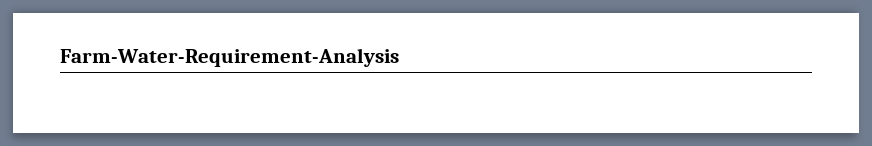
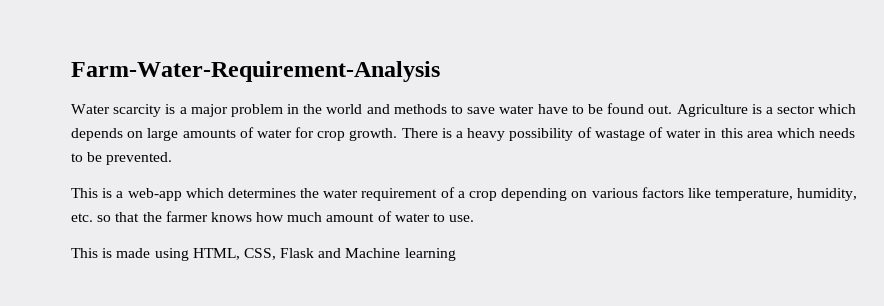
+ Water scarcity is a major problem in the world and methods to save water have to be found out. Agriculture is a sector which depends on large amounts of water for crop growth. There is a heavy possibility of wastage of water in this area which needs to be prevented.
+ This is a web-app which determines the water requirement of a crop depending on various factors like temperature, humidity, etc. so that the farmer knows how much amount of water to use.
+ This is made using HTML, CSS, Flask and Machine learning

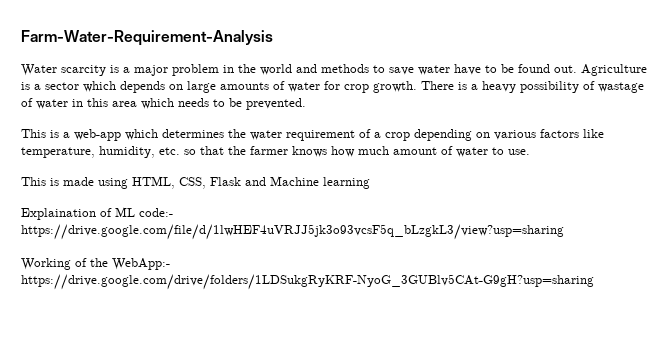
+ Explaination of ML code:- https://drive.google.com/file/d/1lwHEF4uVRJJ5jk3o93vcsF5q_bLzgkL3/view?usp=sharing
+ Working of the WebApp:- https://drive.google.com/drive/folders/1LDSukgRyKRF-NyoG_3GUBlv5CAt-G9gH?usp=sharing

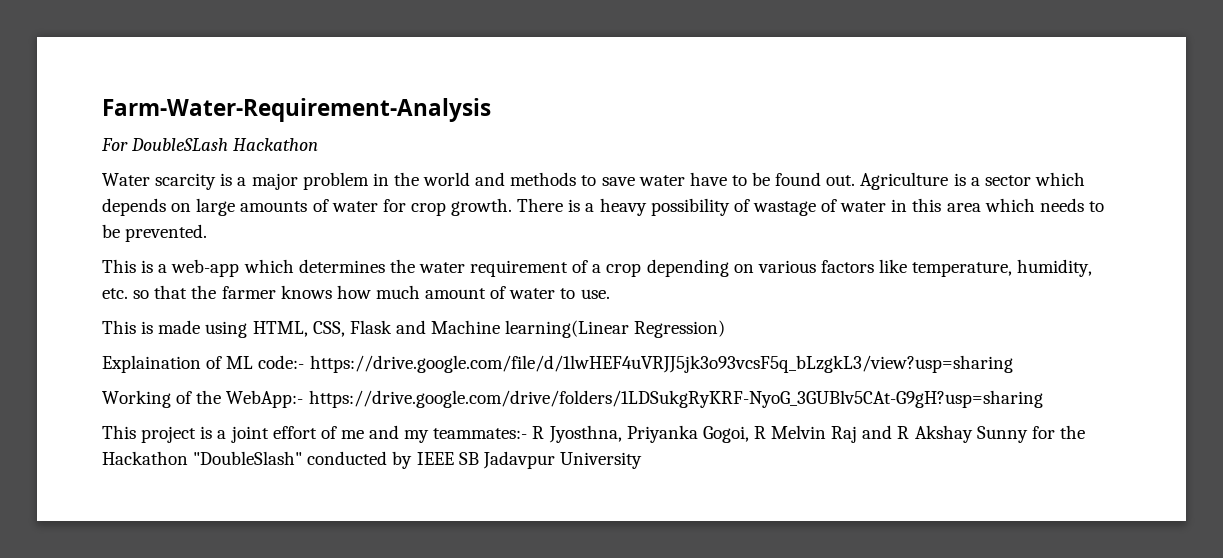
+ For DoubleSLash Hackathon
- This is made using HTML, CSS, Flask and Machine learning
+ This is made using HTML, CSS, Flask and Machine learning(Linear Regression)
+ This project is a joint effort of me and my teammates:- R Jyosthna, Priyanka Gogoi, R Melvin Raj and R Akshay Sunny for the Hackathon "DoubleSlash" conducted by IEEE SB Jadavpur University

